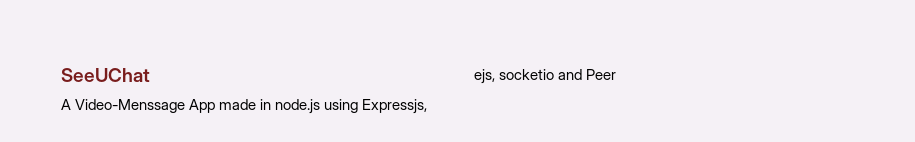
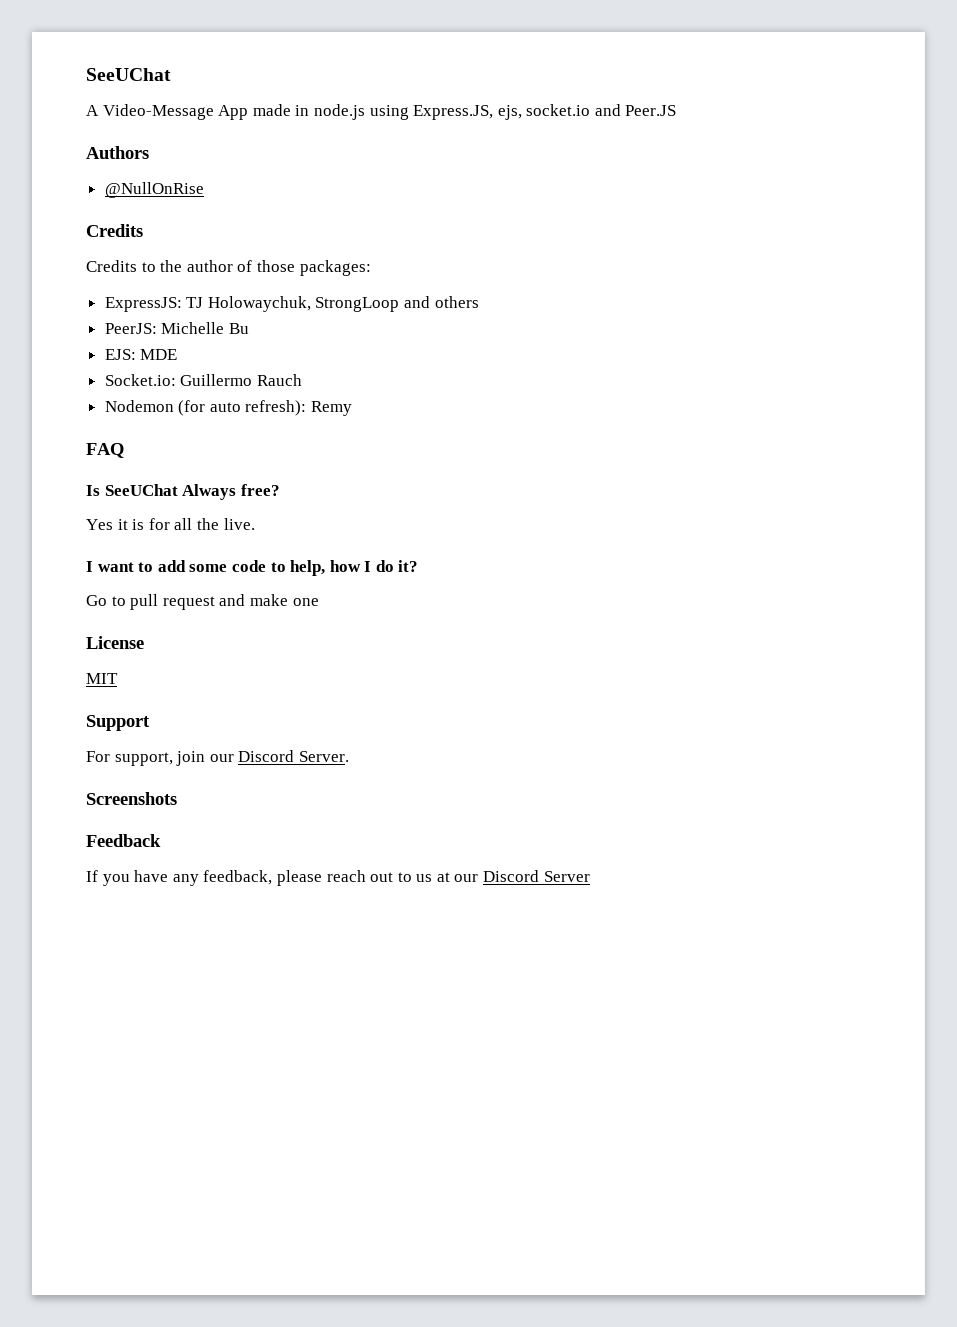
- A Video-Menssage App made in node.js using Expressjs, ejs, socketio and Peer
+ A Video-Message App made in node.js using Express.JS, ejs, socket.io and Peer.JS
+ Authors
+ @NullOnRise
+ Credits
+ Credits to the author of those packages:
+ ExpressJS: TJ Holowaychuk, StrongLoop and others
+ PeerJS: Michelle Bu
+ EJS: MDE
+ Socket.io: Guillermo Rauch
+ Nodemon (for auto refresh): Remy
+ FAQ
+ Is SeeUChat Always free?
+ Yes it is for all the live.
+ I want to add some code to help, how I do it?
+ Go to pull request and make one
+ License
+ MIT
+ Support
+ For support, join our Discord Server.
+ Screenshots
+ Feedback
+ If you have any feedback, please reach out to us at our Discord Server

